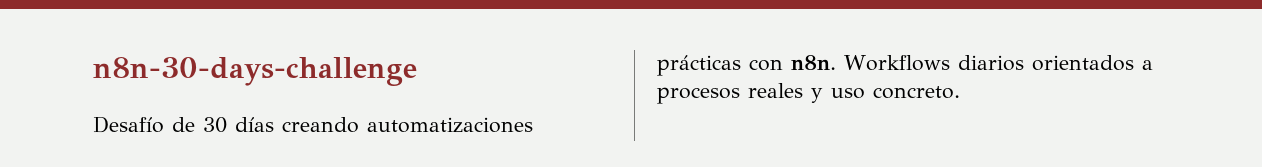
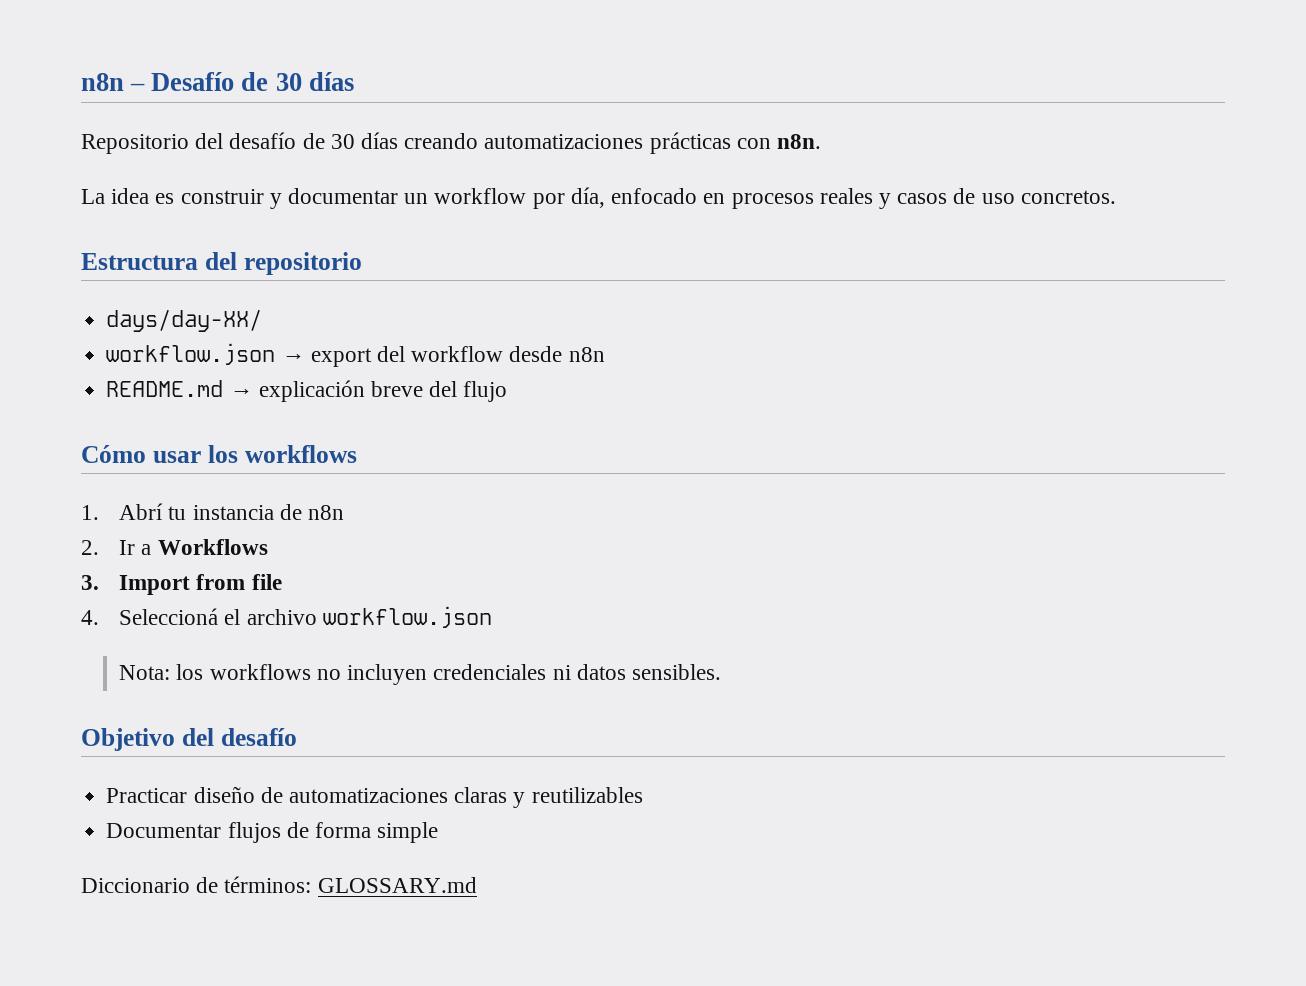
- n8n-30-days-challenge
- Desafío de 30 días creando automatizaciones prácticas con n8n. Workflows diarios orientados a procesos reales y uso concreto.
+ n8n – Desafío de 30 días
+ Repositorio del desafío de 30 días creando automatizaciones prácticas con n8n.
+ La idea es construir y documentar un workflow por día, enfocado en procesos reales y casos de uso concretos.
+ Estructura del repositorio
+ days/day-XX/
+ workflow.json → export del workflow desde n8n
+ README.md → explicación breve del flujo
+ Cómo usar los workflows
+ 1. Abrí tu instancia de n8n
+ 2. Ir a Workflows
+ 3. Import from file
+ 4. Seleccioná el archivo workflow.json
+ Nota: los workflows no incluyen credenciales ni datos sensibles.
+ Objetivo del desafío
+ Practicar diseño de automatizaciones claras y reutilizables
+ Documentar flujos de forma simple
+ Diccionario de términos: GLOSSARY.md

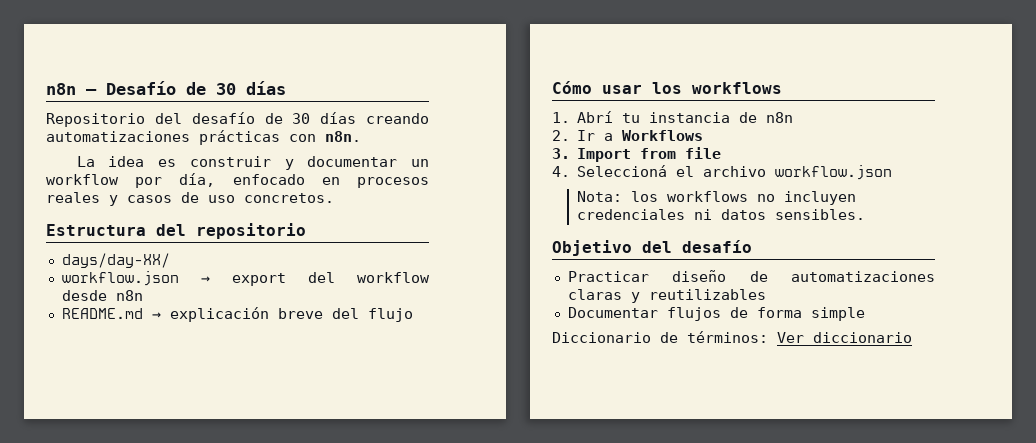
- Diccionario de términos: GLOSSARY.md
+ Diccionario de términos: Ver diccionario

